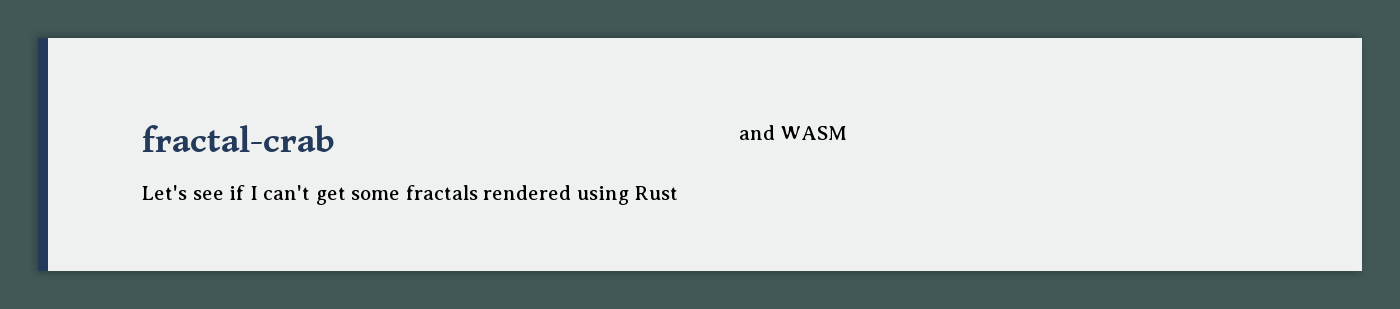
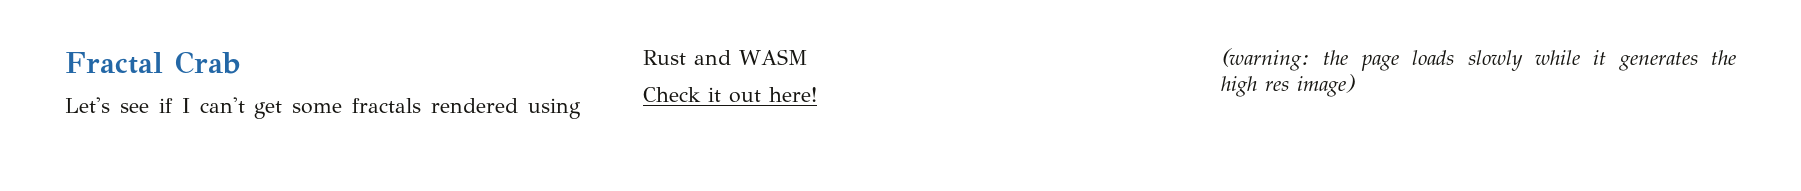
- fractal-crab
+ Fractal Crab
+ Check it out here!
+ (warning: the page loads slowly while it generates the high res image)

